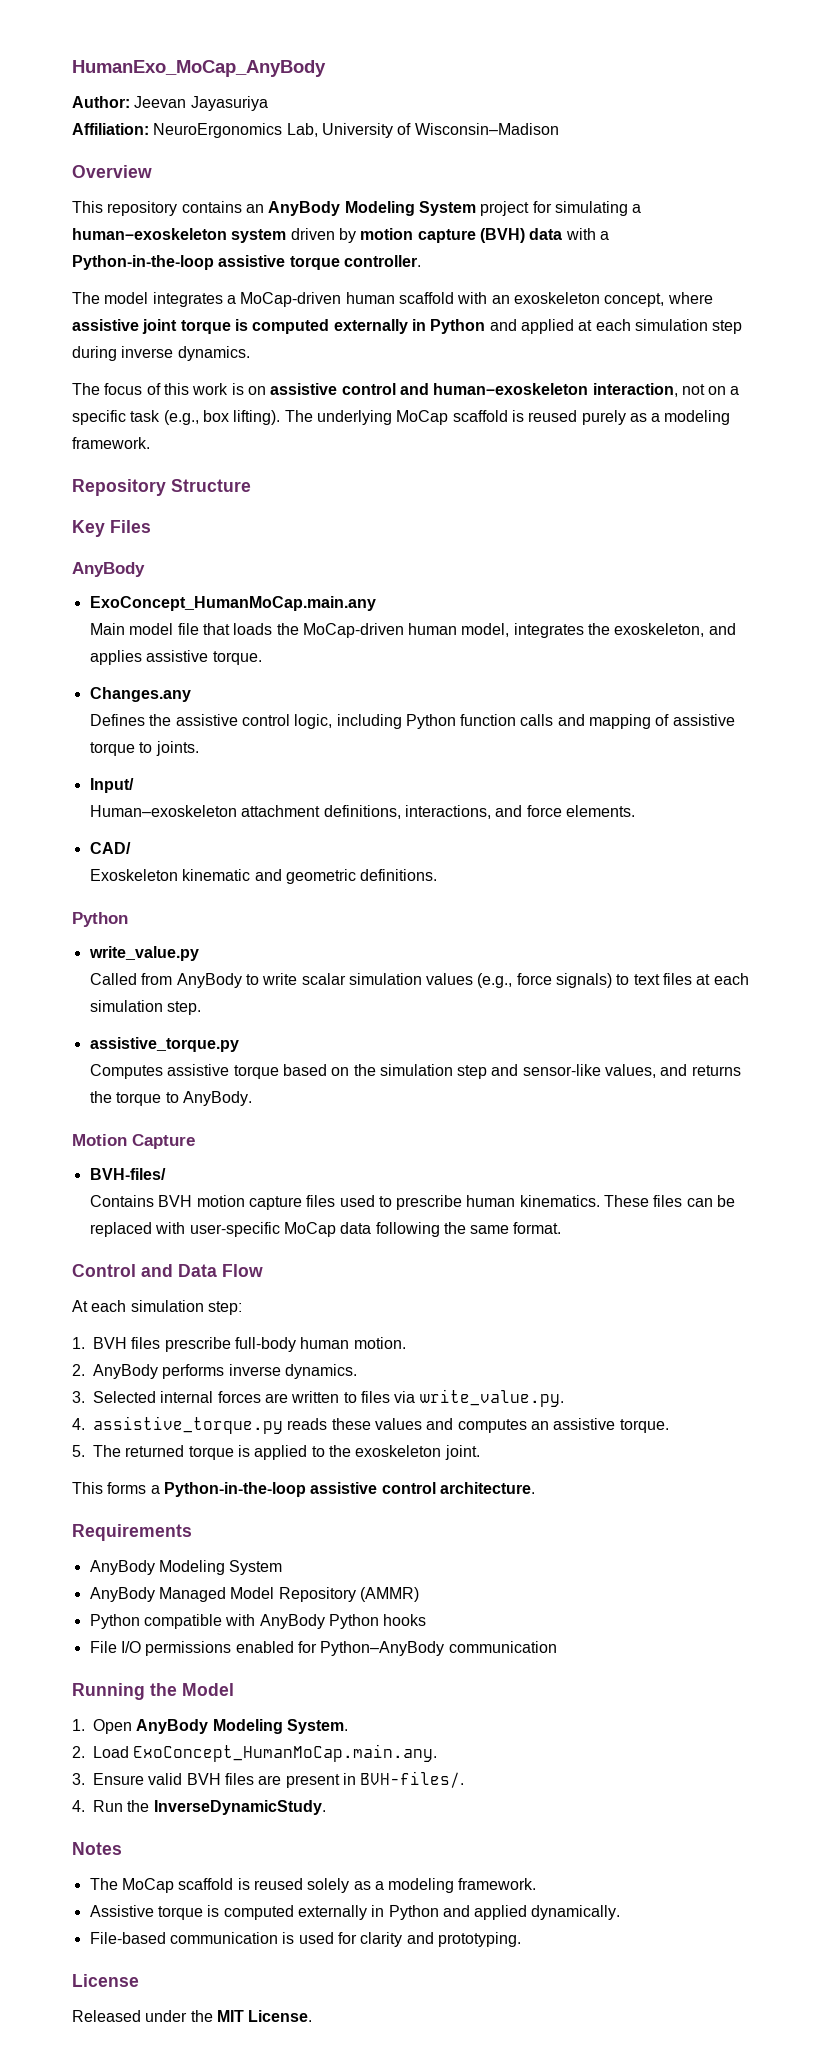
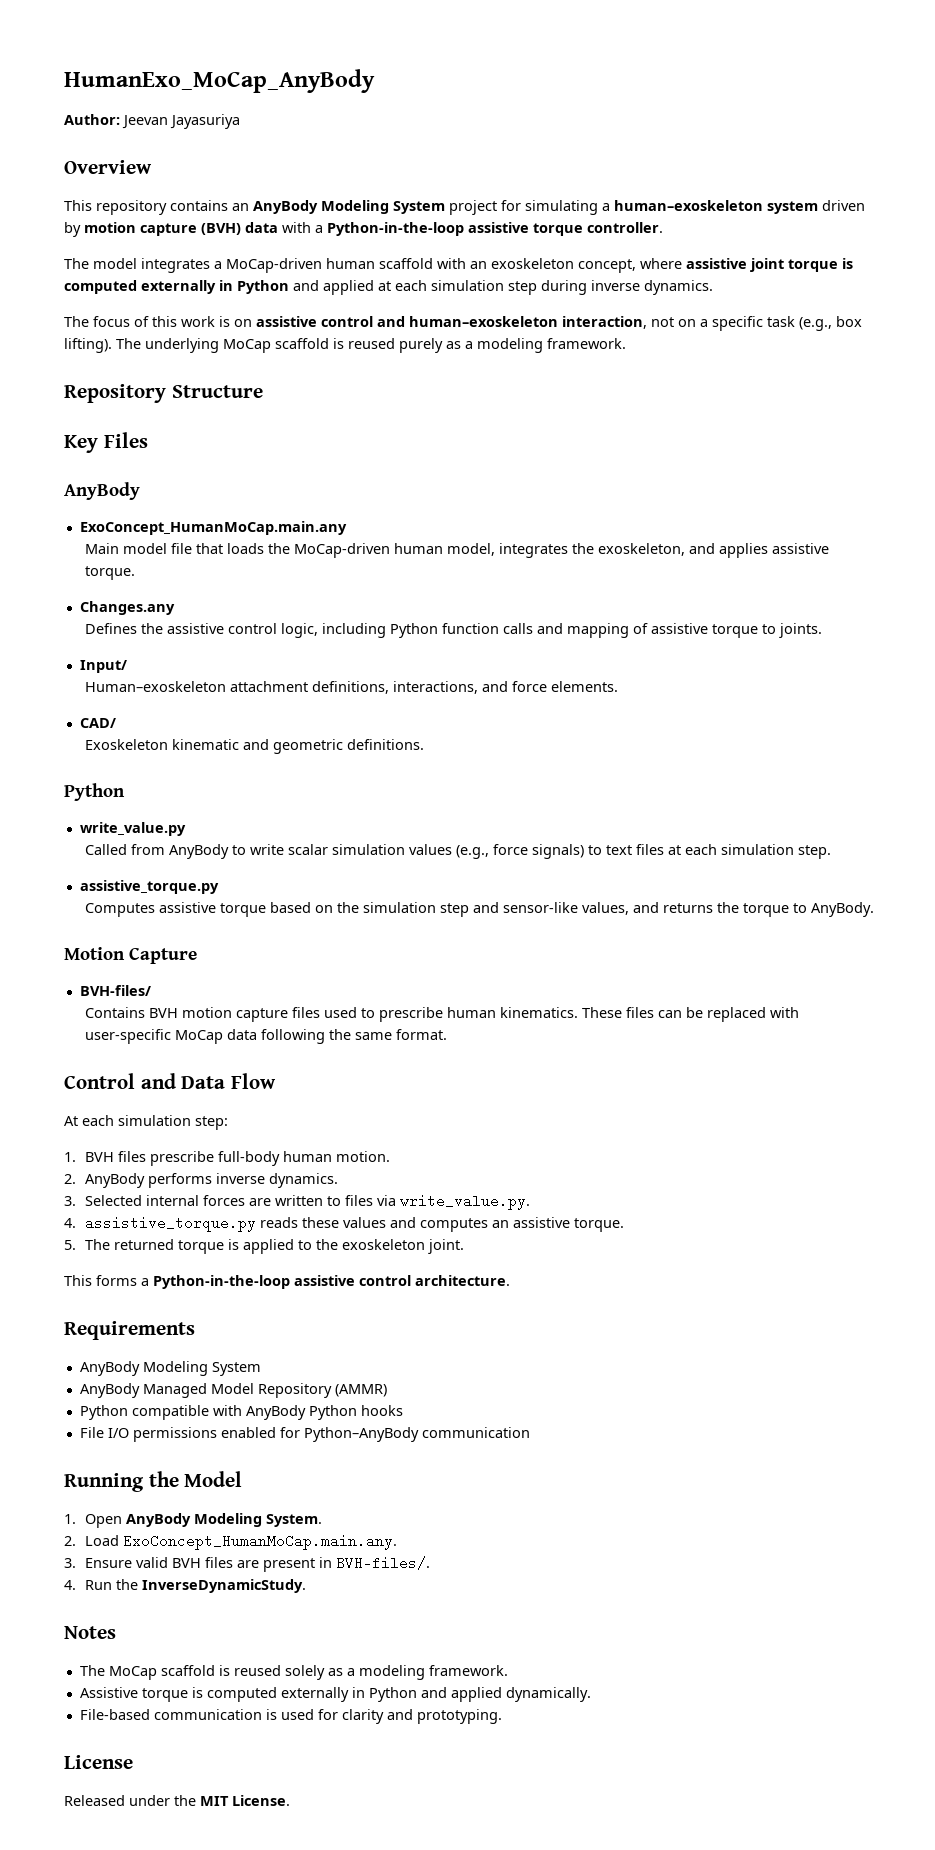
- Affiliation: NeuroErgonomics Lab, University of Wisconsin–Madison

